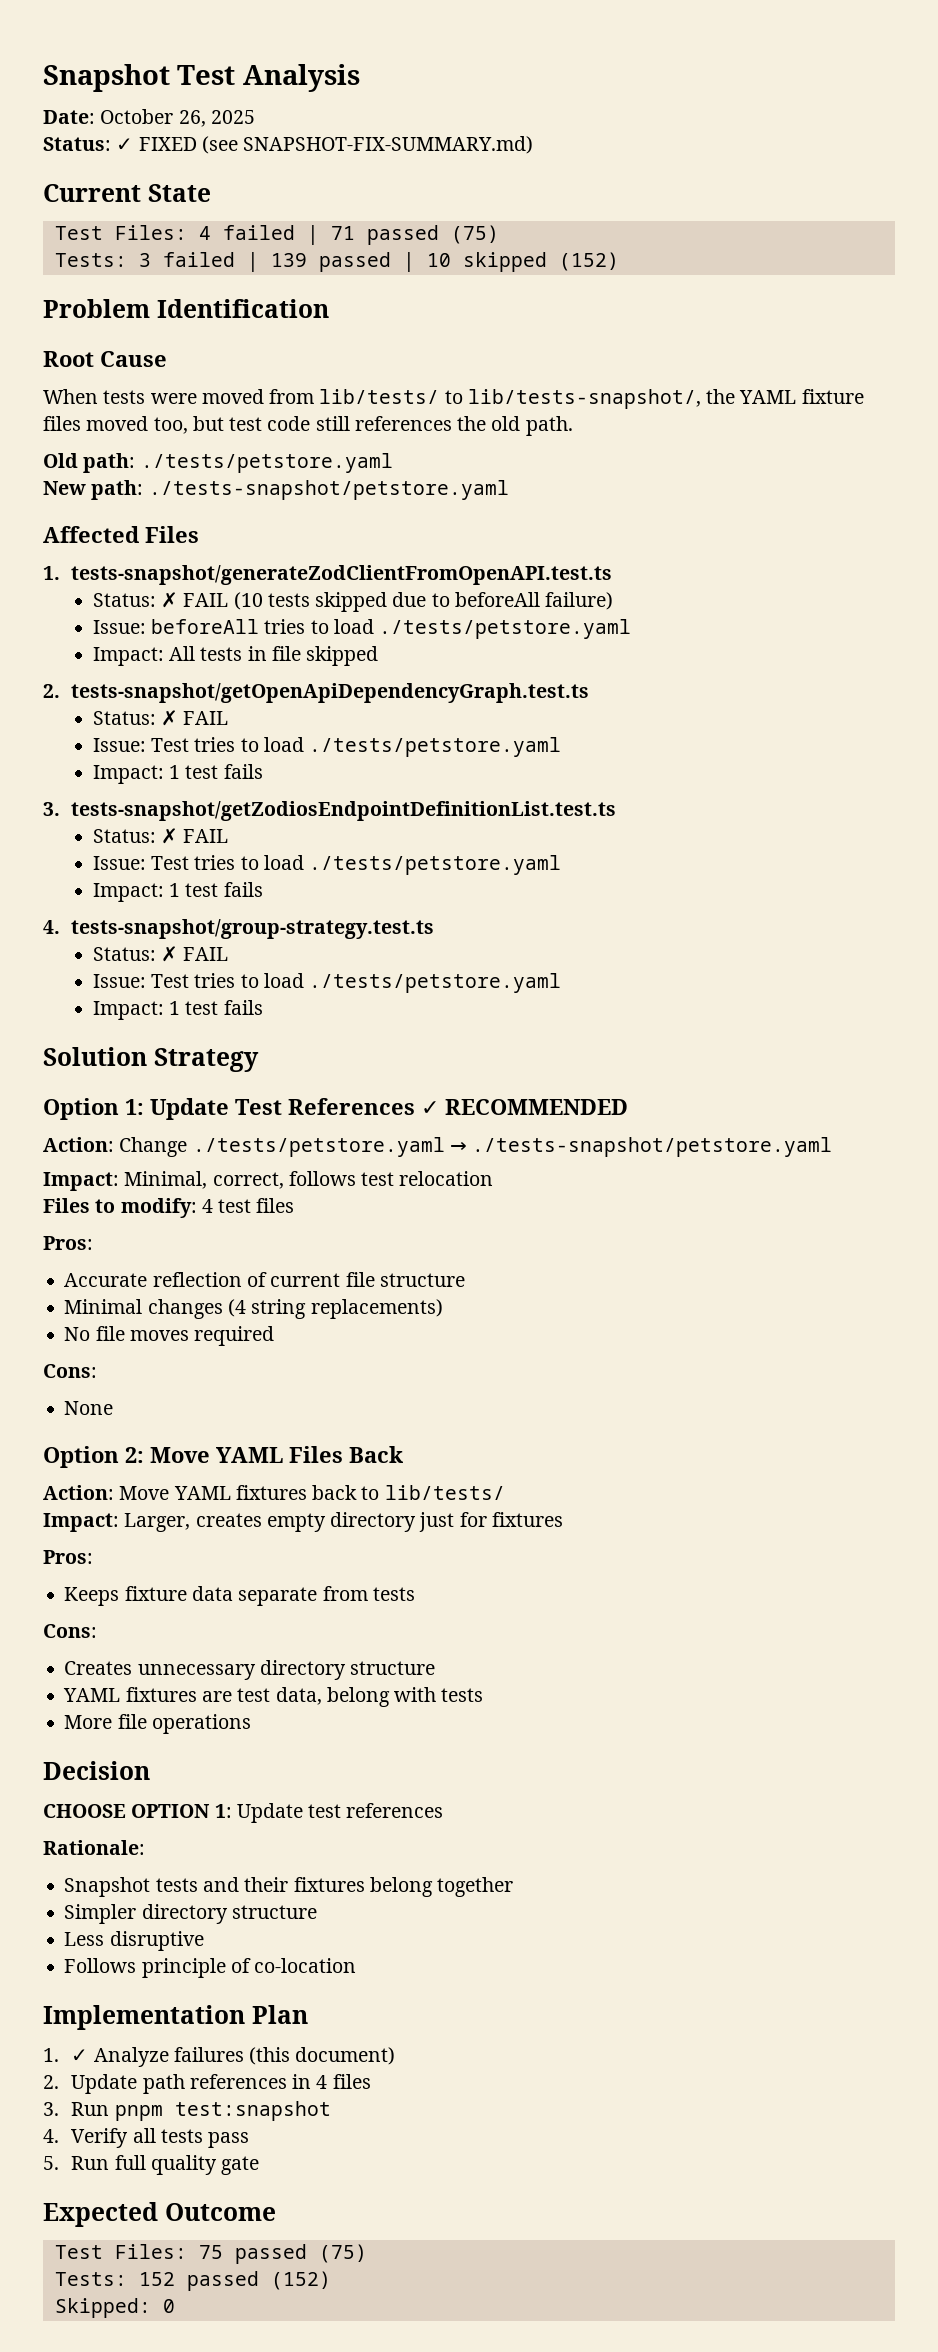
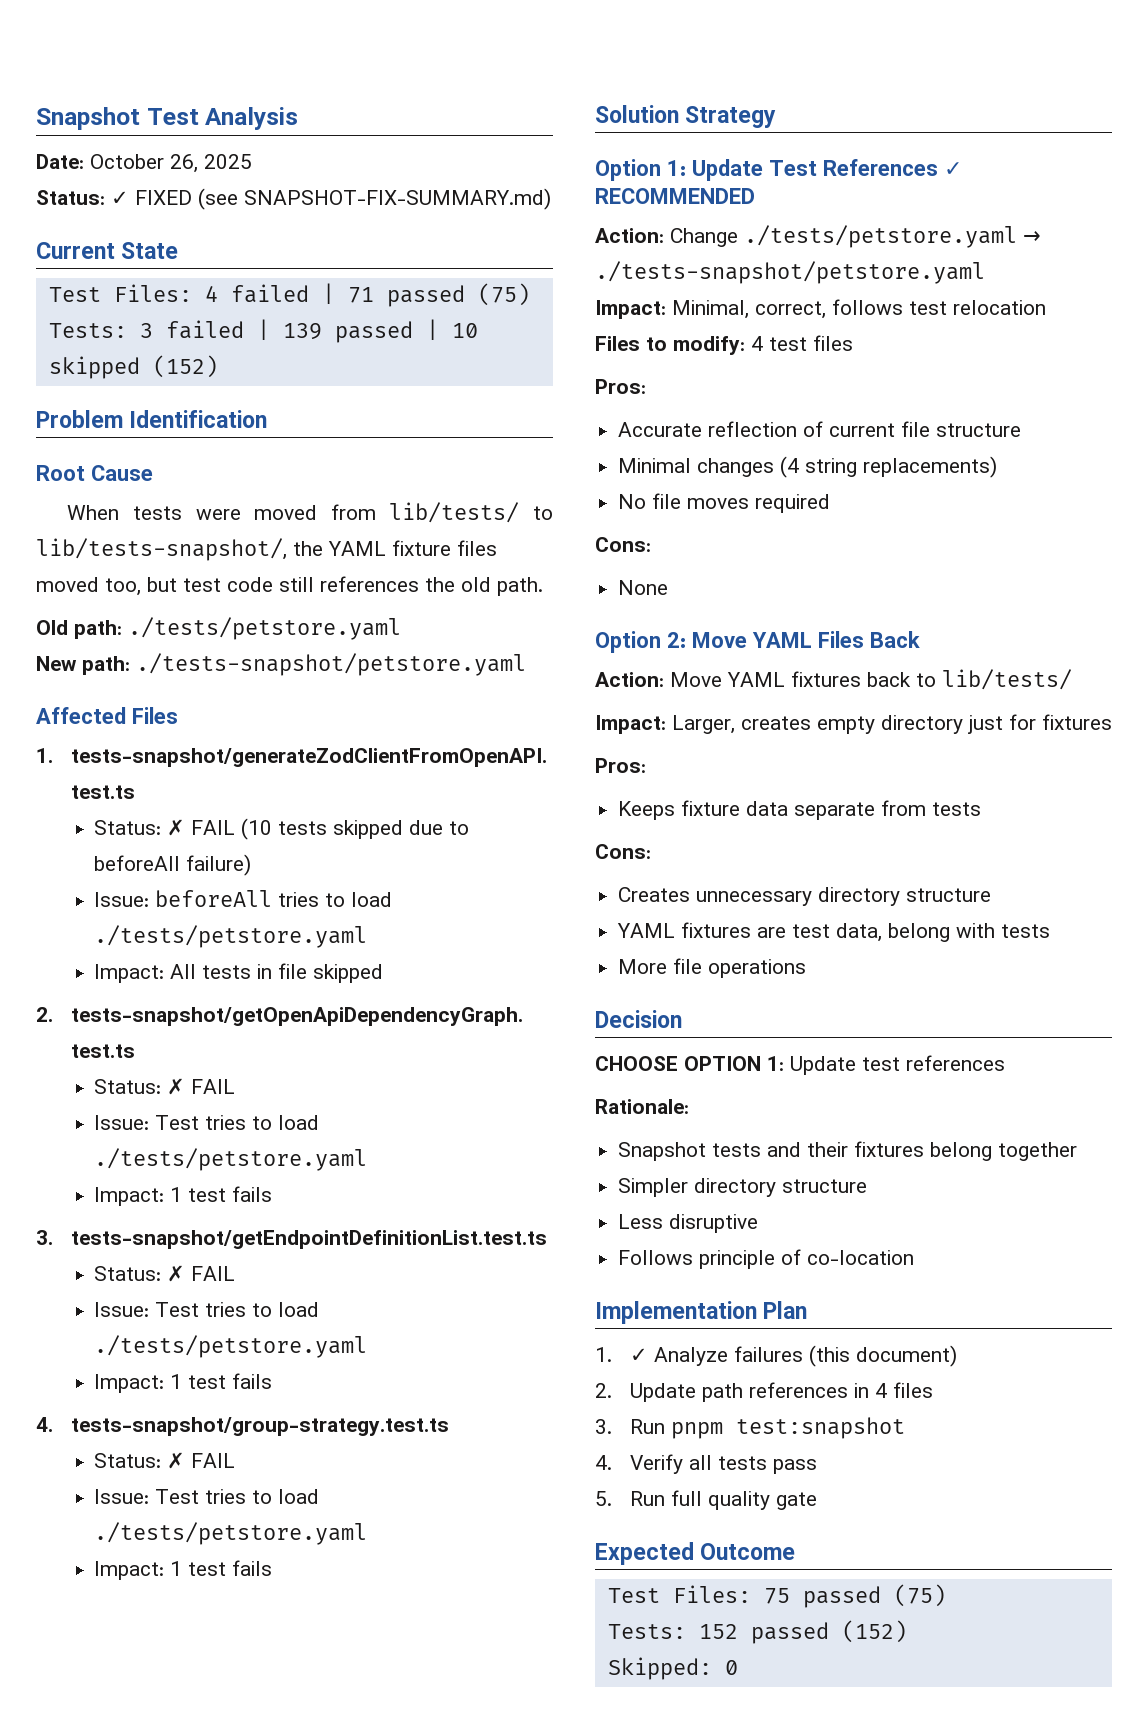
- 3. tests-snapshot/getZodiosEndpointDefinitionList.test.ts
+ 3. tests-snapshot/getEndpointDefinitionList.test.ts

